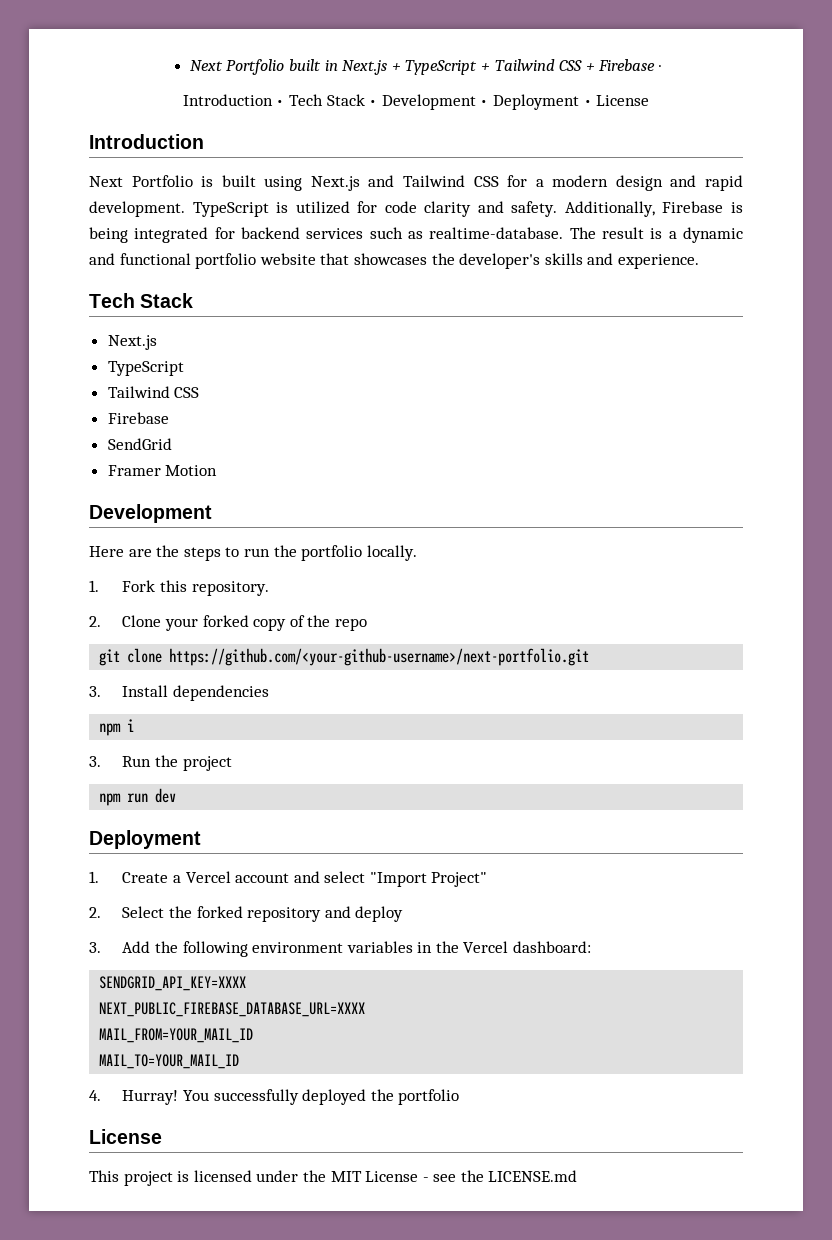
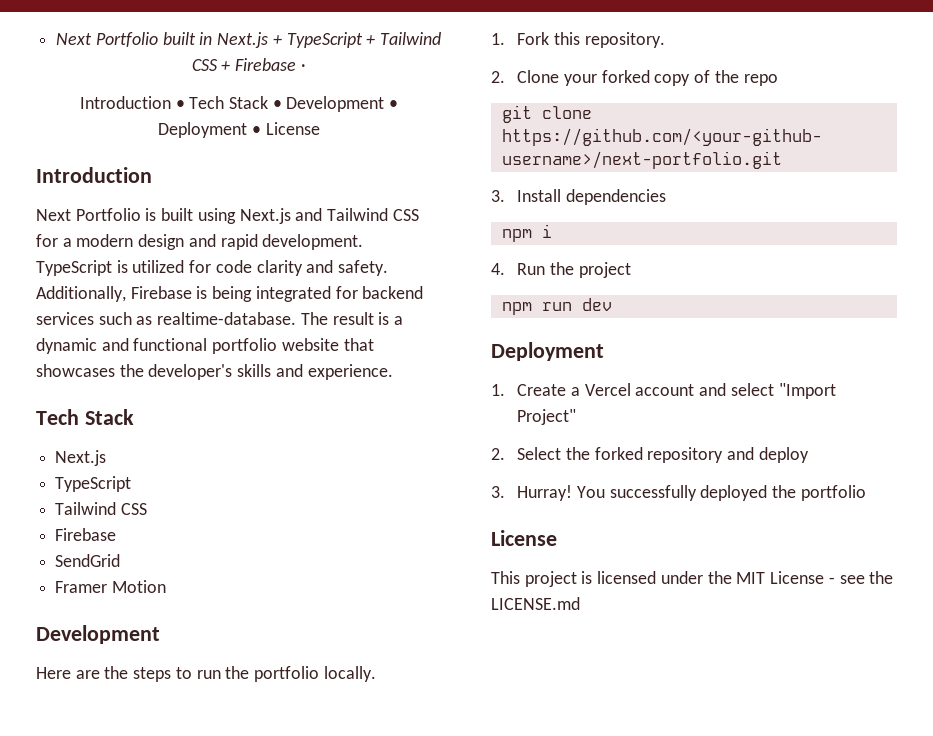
- 3. Run the project
+ 4. Run the project
- 3. Add the following environment variables in the Vercel dashboard:
- SENDGRID_API_KEY=XXXX
- NEXT_PUBLIC_FIREBASE_DATABASE_URL=XXXX
- MAIL_FROM=YOUR_MAIL_ID
- MAIL_TO=YOUR_MAIL_ID
- 4. Hurray!
+ 3. Hurray!

